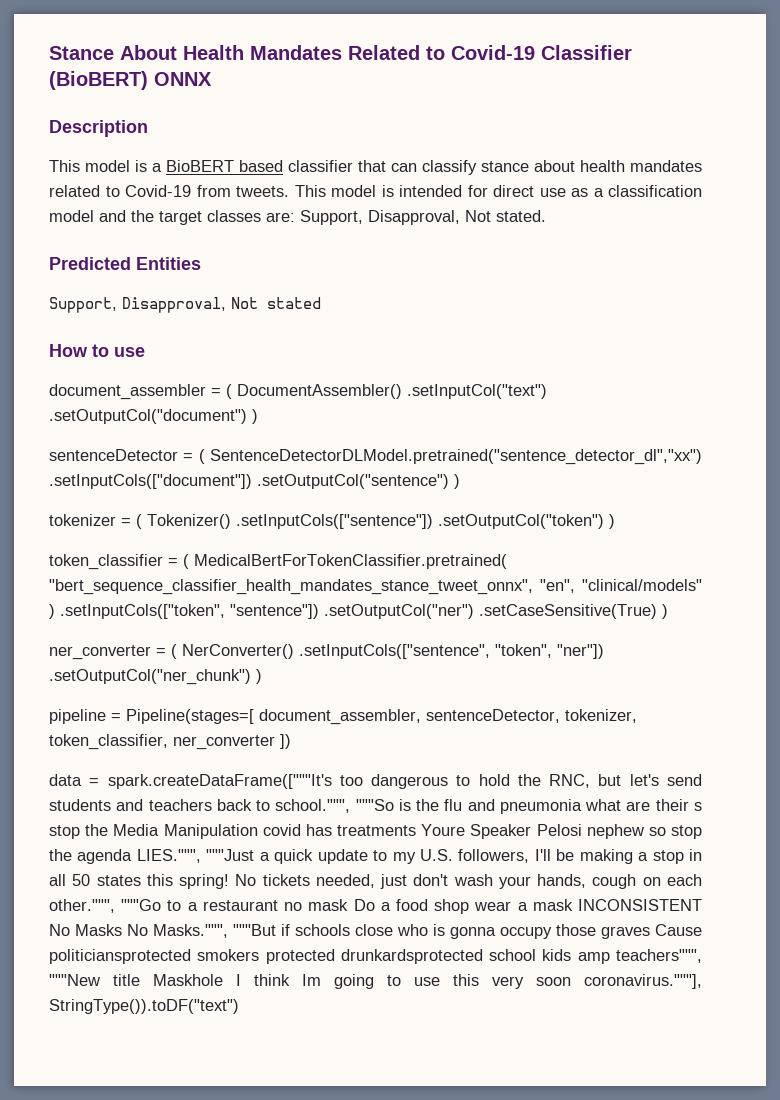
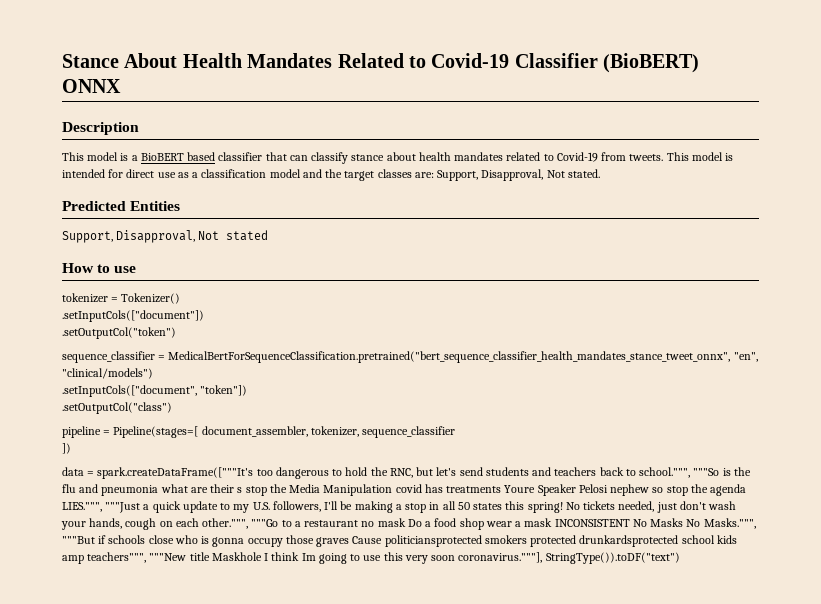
- document_assembler = ( DocumentAssembler() .setInputCol("text") .setOutputCol("document") )
- sentenceDetector = ( SentenceDetectorDLModel.pretrained("sentence_detector_dl","xx") .setInputCols(["document"]) .setOutputCol("sentence") )
- tokenizer = ( Tokenizer() .setInputCols(["sentence"]) .setOutputCol("token") )
- token_classifier = ( MedicalBertForTokenClassifier.pretrained( "bert_sequence_classifier_health_mandates_stance_tweet_onnx", "en", "clinical/models" ) .setInputCols(["token", "sentence"]) .setOutputCol("ner") .setCaseSensitive(True) )
- ner_converter = ( NerConverter() .setInputCols(["sentence", "token", "ner"]) .setOutputCol("ner_chunk") )
+ tokenizer = Tokenizer()
+ .setInputCols(["document"])
+ .setOutputCol("token")
+ sequence_classifier = MedicalBertForSequenceClassification.pretrained("bert_sequence_classifier_health_mandates_stance_tweet_onnx", "en", "clinical/models")
+ .setInputCols(["document", "token"])
+ .setOutputCol("class")
- pipeline = Pipeline(stages=[ document_assembler, sentenceDetector, tokenizer, token_classifier, ner_converter ])
+ pipeline = Pipeline(stages=[ document_assembler, tokenizer, sequence_classifier
+ ])

